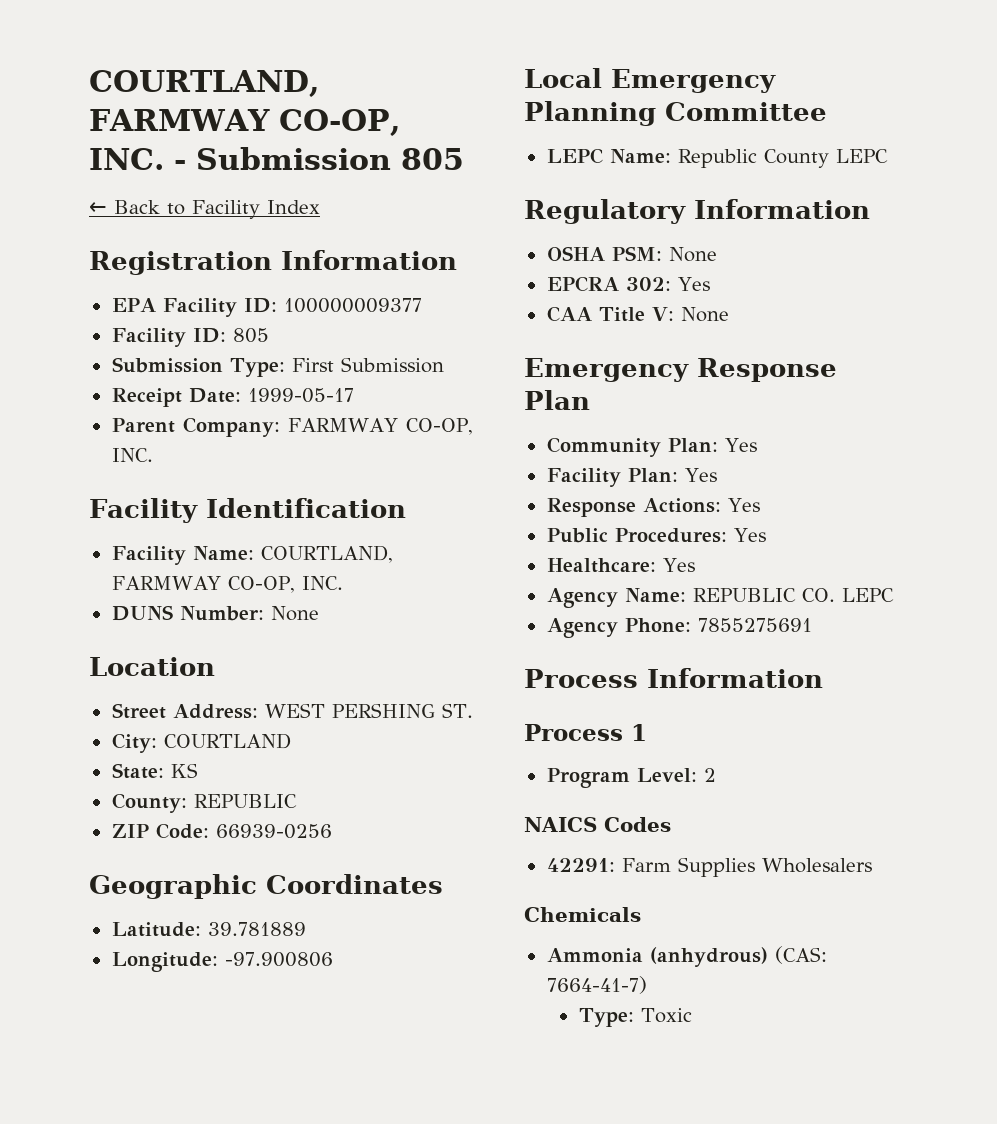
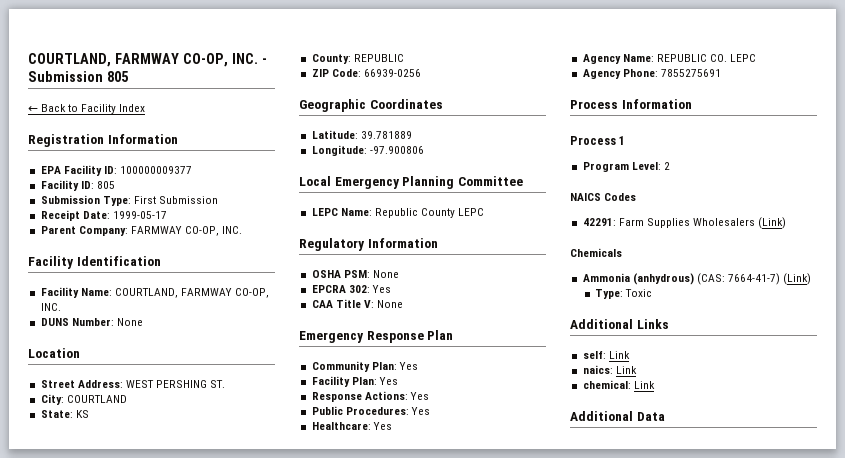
- 42291: Farm Supplies Wholesalers
+ 42291: Farm Supplies Wholesalers (Link)
- Ammonia (anhydrous) (CAS: 7664-41-7)
+ Ammonia (anhydrous) (CAS: 7664-41-7) (Link)
+ Additional Links
+ self: Link
+ naics: Link
+ chemical: Link
+ Additional Data

